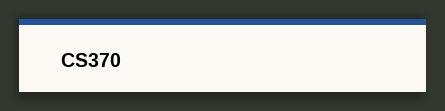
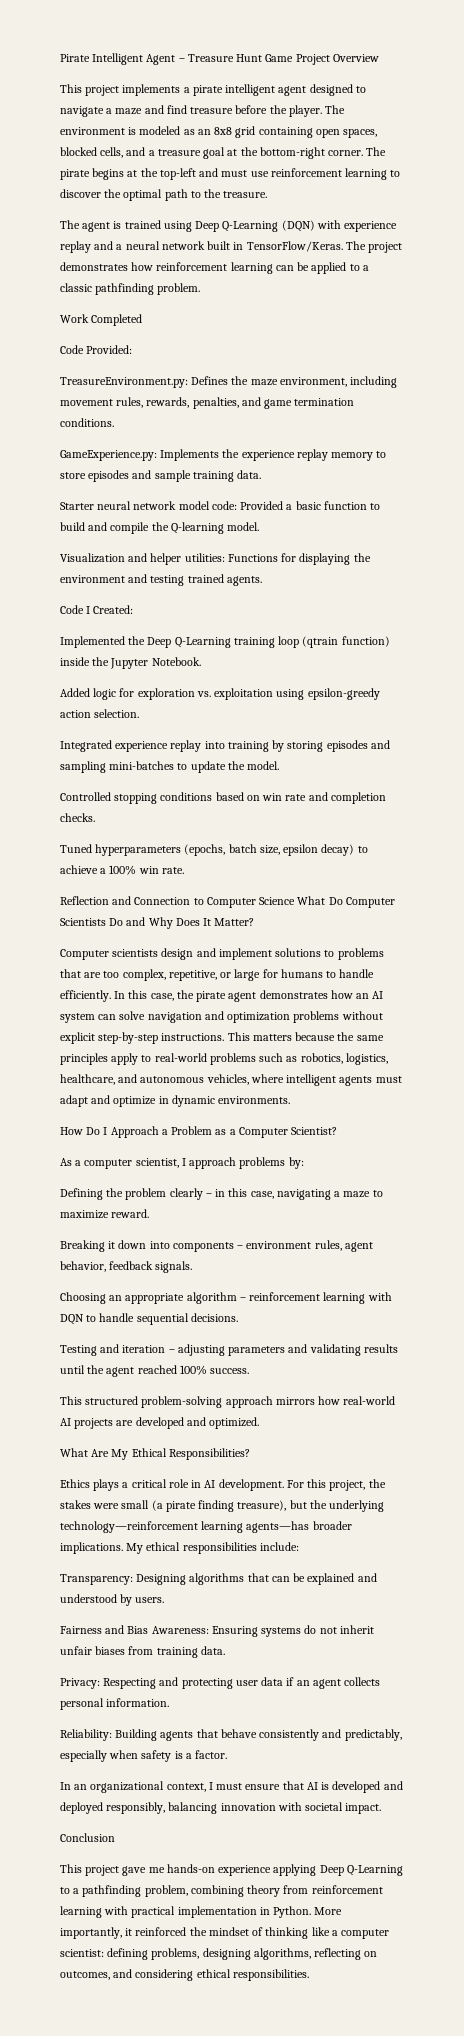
- CS370
+ Pirate Intelligent Agent – Treasure Hunt Game Project Overview
+ This project implements a pirate intelligent agent designed to navigate a maze and find treasure before the player. The environment is modeled as an 8x8 grid containing open spaces, blocked cells, and a treasure goal at the bottom-right corner. The pirate begins at the top-left and must use reinforcement learning to discover the optimal path to the treasure.
+ The agent is trained using Deep Q-Learning (DQN) with experience replay and a neural network built in TensorFlow/Keras. The project demonstrates how reinforcement learning can be applied to a classic pathfinding problem.
+ Work Completed
+ Code Provided:
+ TreasureEnvironment.py: Defines the maze environment, including movement rules, rewards, penalties, and game termination conditions.
+ GameExperience.py: Implements the experience replay memory to store episodes and sample training data.
+ Starter neural network model code: Provided a basic function to build and compile the Q-learning model.
+ Visualization and helper utilities: Functions for displaying the environment and testing trained agents.
+ Code I Created:
+ Implemented the Deep Q-Learning training loop (qtrain function) inside the Jupyter Notebook.
+ Added logic for exploration vs. exploitation using epsilon-greedy action selection.
+ Integrated experience replay into training by storing episodes and sampling mini-batches to update the model.
+ Controlled stopping conditions based on win rate and completion checks.
+ Tuned hyperparameters (epochs, batch size, epsilon decay) to achieve a 100% win rate.
+ Reflection and Connection to Computer Science What Do Computer Scientists Do and Why Does It Matter?
+ Computer scientists design and implement solutions to problems that are too complex, repetitive, or large for humans to handle efficiently. In this case, the pirate agent demonstrates how an AI system can solve navigation and optimization problems without explicit step-by-step instructions. This matters because the same principles apply to real-world problems such as robotics, logistics, healthcare, and autonomous vehicles, where intelligent agents must adapt and optimize in dynamic environments.
+ How Do I Approach a Problem as a Computer Scientist?
+ As a computer scientist, I approach problems by:
+ Defining the problem clearly – in this case, navigating a maze to maximize reward.
+ Breaking it down into components – environment rules, agent behavior, feedback signals.
+ Choosing an appropriate algorithm – reinforcement learning with DQN to handle sequential decisions.
+ Testing and iteration – adjusting parameters and validating results until the agent reached 100% success.
+ This structured problem-solving approach mirrors how real-world AI projects are developed and optimized.
+ What Are My Ethical Responsibilities?
+ Ethics plays a critical role in AI development. For this project, the stakes were small (a pirate finding treasure), but the underlying technology—reinforcement learning agents—has broader implications. My ethical responsibilities include:
+ Transparency: Designing algorithms that can be explained and understood by users.
+ Fairness and Bias Awareness: Ensuring systems do not inherit unfair biases from training data.
+ Privacy: Respecting and protecting user data if an agent collects personal information.
+ Reliability: Building agents that behave consistently and predictably, especially when safety is a factor.
+ In an organizational context, I must ensure that AI is developed and deployed responsibly, balancing innovation with societal impact.
+ Conclusion
+ This project gave me hands-on experience applying Deep Q-Learning to a pathfinding problem, combining theory from reinforcement learning with practical implementation in Python. More importantly, it reinforced the mindset of thinking like a computer scientist: defining problems, designing algorithms, reflecting on outcomes, and considering ethical responsibilities.

